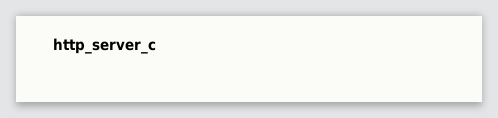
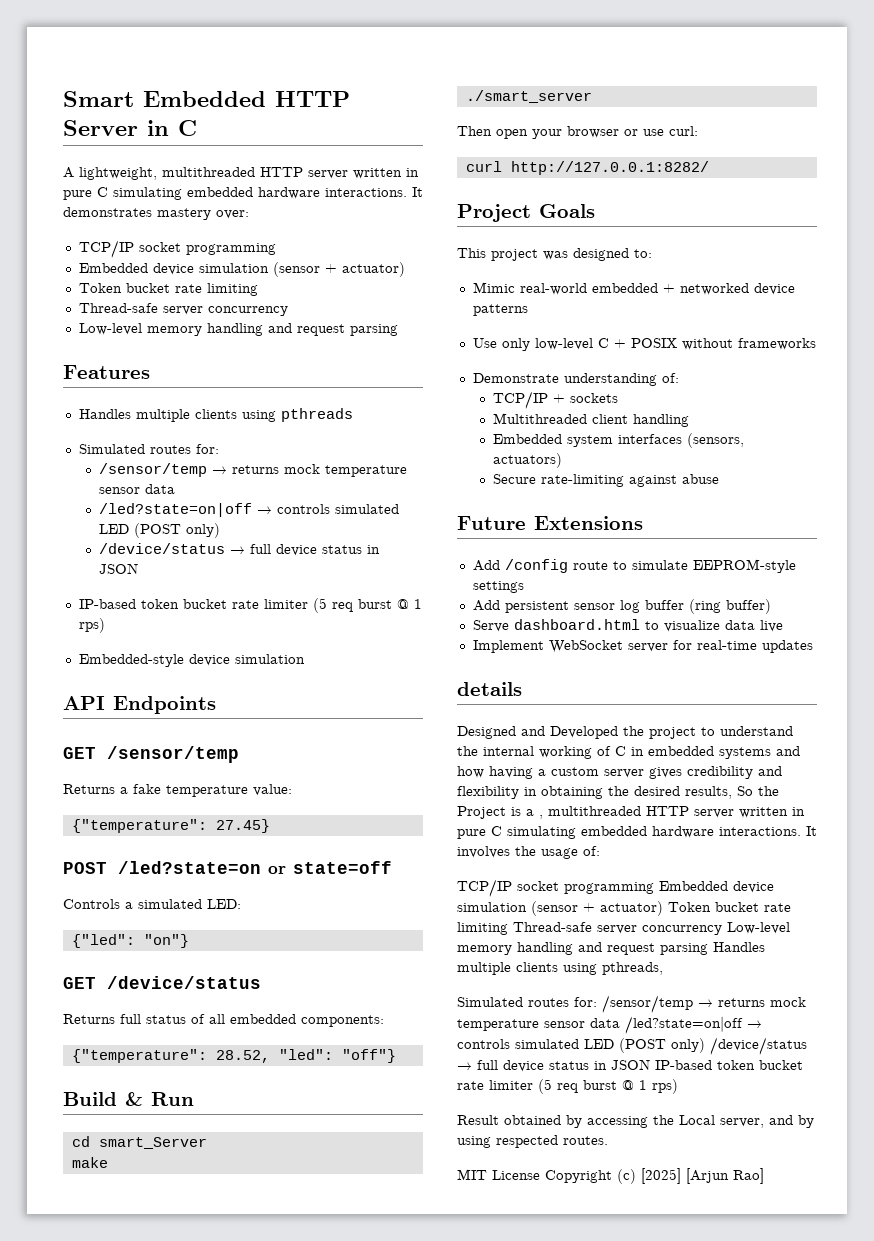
- http_server_c
+ Smart Embedded HTTP Server in C
+ A lightweight, multithreaded HTTP server written in pure C simulating embedded hardware interactions. It demonstrates mastery over:
+ TCP/IP socket programming
+ Embedded device simulation (sensor + actuator)
+ Token bucket rate limiting
+ Thread-safe server concurrency
+ Low-level memory handling and request parsing
+ Features
+ Handles multiple clients using pthreads
+ Simulated routes for:
+ /sensor/temp → returns mock temperature sensor data
+ /led?state=on|off → controls simulated LED (POST only)
+ /device/status → full device status in JSON
+ IP-based token bucket rate limiter (5 req burst @ 1 rps)
+ Embedded-style device simulation
+ API Endpoints
+ GET /sensor/temp
+ Returns a fake temperature value:
+ {"temperature": 27.45}
+ POST /led?state=on or state=off
+ Controls a simulated LED:
+ {"led": "on"}
+ GET /device/status
+ Returns full status of all embedded components:
+ {"temperature": 28.52, "led": "off"}
+ Build & Run
+ cd smart_Server
+ make
+ ./smart_server
+ Then open your browser or use curl:
+ curl http://127.0.0.1:8282/
+ Project Goals
+ This project was designed to:
+ Mimic real-world embedded + networked device patterns
+ Use only low-level C + POSIX without frameworks
+ Demonstrate understanding of:
+ TCP/IP + sockets
+ Multithreaded client handling
+ Embedded system interfaces (sensors, actuators)
+ Secure rate-limiting against abuse
+ Future Extensions
+ Add /config route to simulate EEPROM-style settings
+ Add persistent sensor log buffer (ring buffer)
+ Serve dashboard.html to visualize data live
+ Implement WebSocket server for real-time updates
+ details
+ Designed and Developed the project to understand the internal working of C in embedded systems and how having a custom server gives credibility and flexibility in obtaining the desired results, So the Project is a , multithreaded HTTP server written in pure C simulating embedded hardware interactions. It involves the usage of:
+ TCP/IP socket programming Embedded device simulation (sensor + actuator) Token bucket rate limiting Thread-safe server concurrency Low-level memory handling and request parsing Handles multiple clients using pthreads,
+ Simulated routes for: /sensor/temp → returns mock temperature sensor data /led?state=on|off → controls simulated LED (POST only) /device/status → full device status in JSON IP-based token bucket rate limiter (5 req burst @ 1 rps)
+ Result obtained by accessing the Local server, and by using respected routes.
+ MIT License Copyright (c) [2025] [Arjun Rao]

